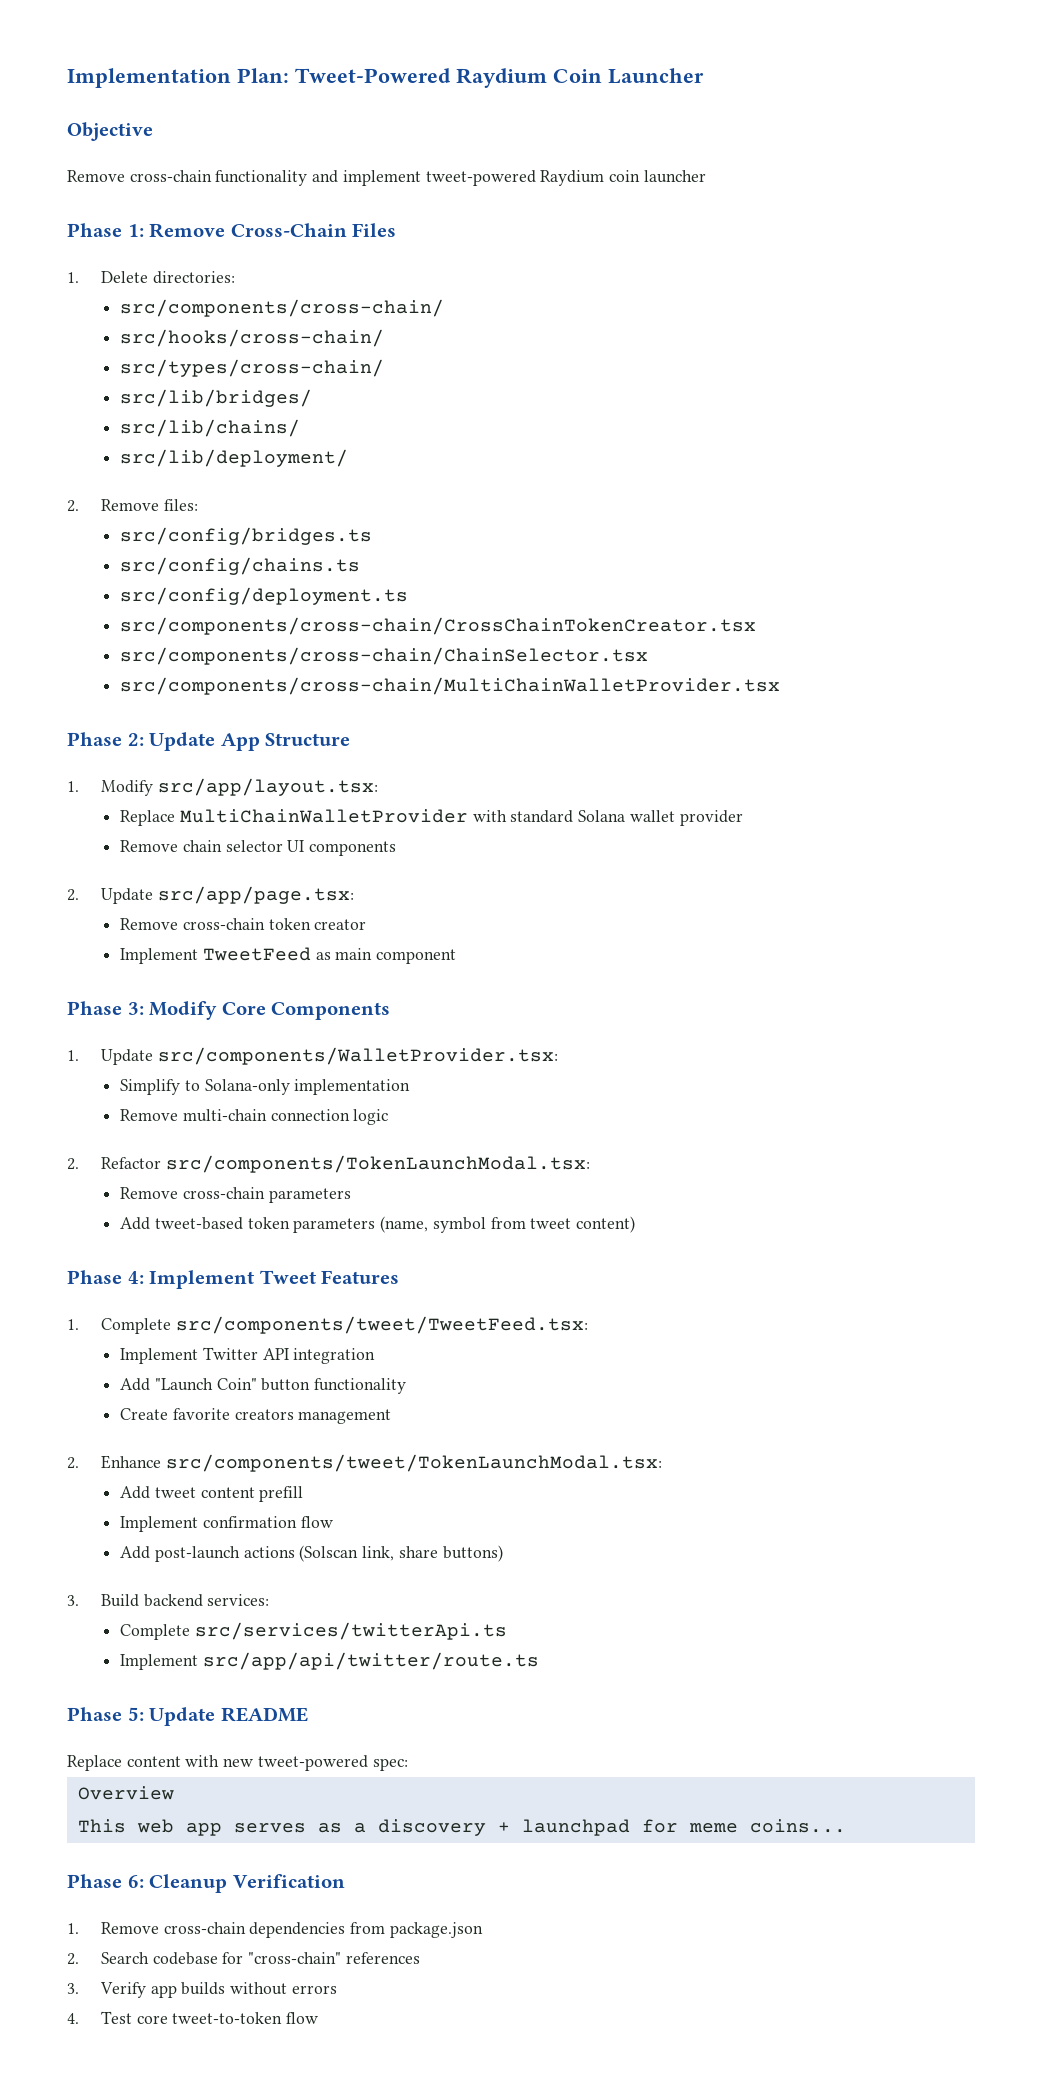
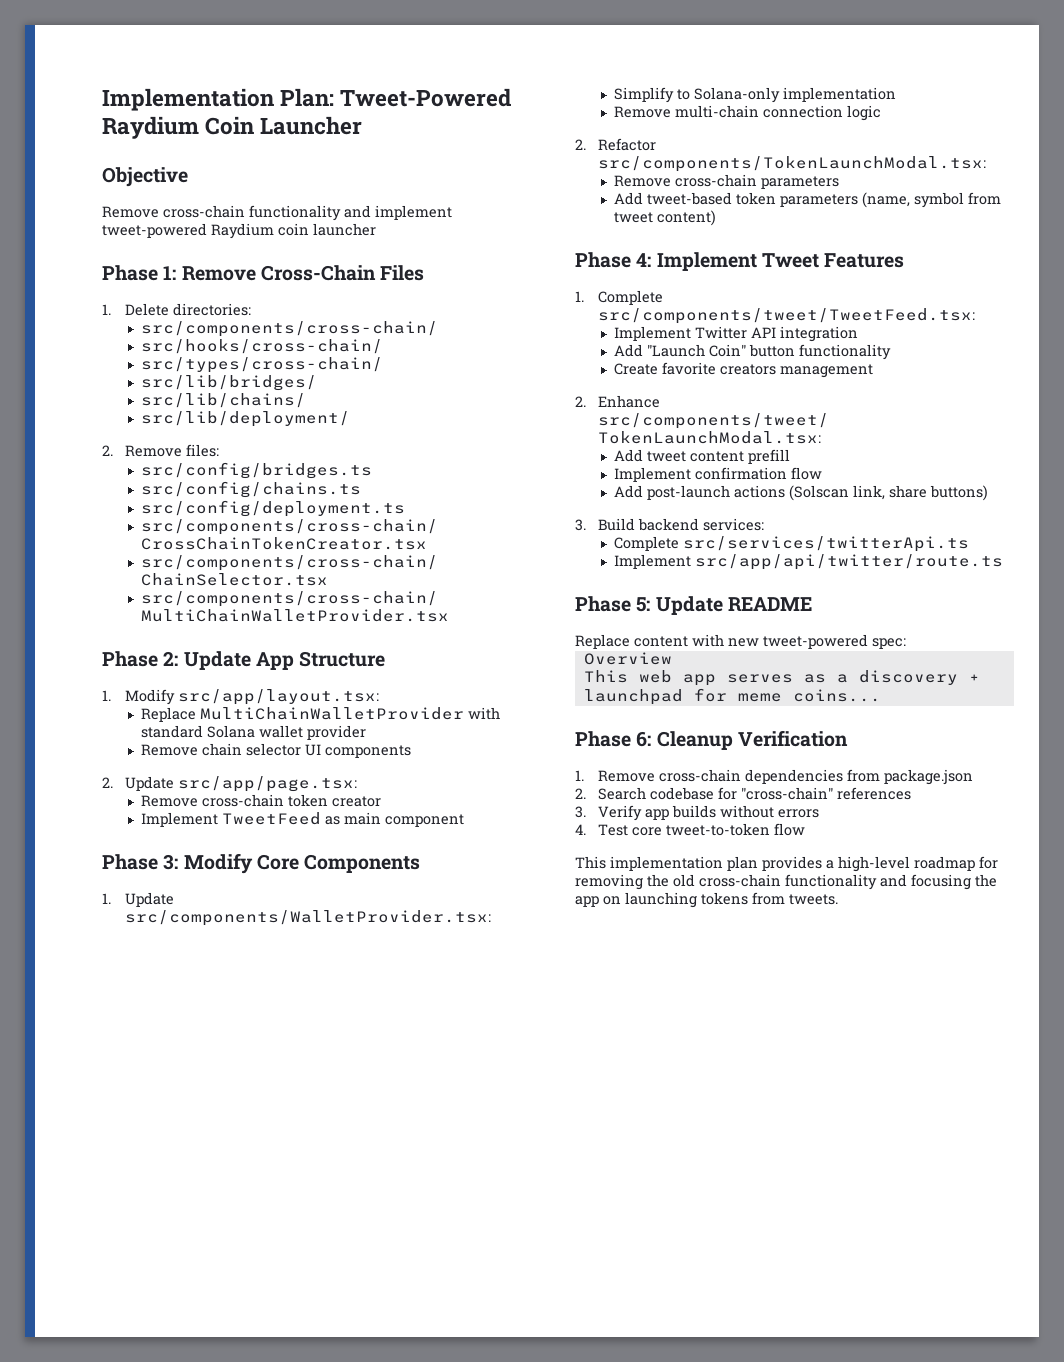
+ This implementation plan provides a high-level roadmap for removing the old cross-chain functionality and focusing the app on launching tokens from tweets.

